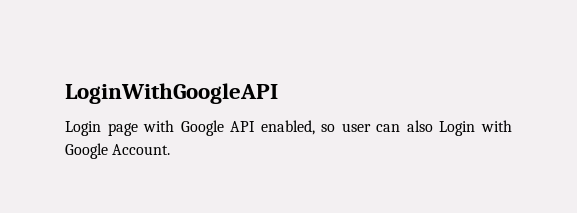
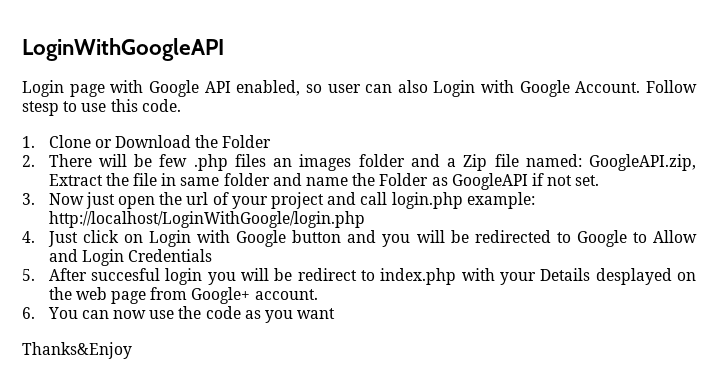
+ Follow stesp to use this code.
+ 1. Clone or Download the Folder
+ 2. There will be few .php files an images folder and a Zip file named: GoogleAPI.zip, Extract the file in same folder and name the Folder as GoogleAPI if not set.
+ 3. Now just open the url of your project and call login.php example: http://localhost/LoginWithGoogle/login.php
+ 4. Just click on Login with Google button and you will be redirected to Google to Allow and Login Credentials
+ 5. After succesful login you will be redirect to index.php with your Details desplayed on the web page from Google+ account.
+ 6. You can now use the code as you want
+ Thanks&Enjoy

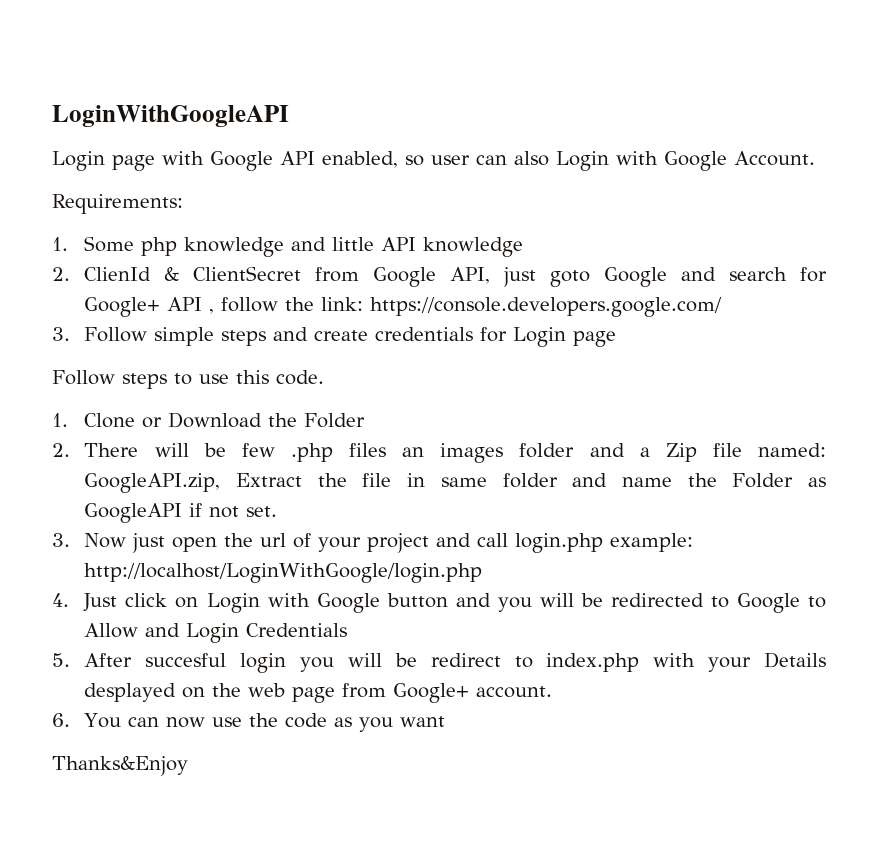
- Login page with Google API enabled, so user can also Login with Google Account. Follow stesp to use this code.
+ Login page with Google API enabled, so user can also Login with Google Account.
+ Requirements:
+ 1. Some php knowledge and little API knowledge
+ 2. ClienId & ClientSecret from Google API, just goto Google and search for Google+ API , follow the link: https://console.developers.google.com/
+ 3. Follow simple steps and create credentials for Login page
+ Follow steps to use this code.

